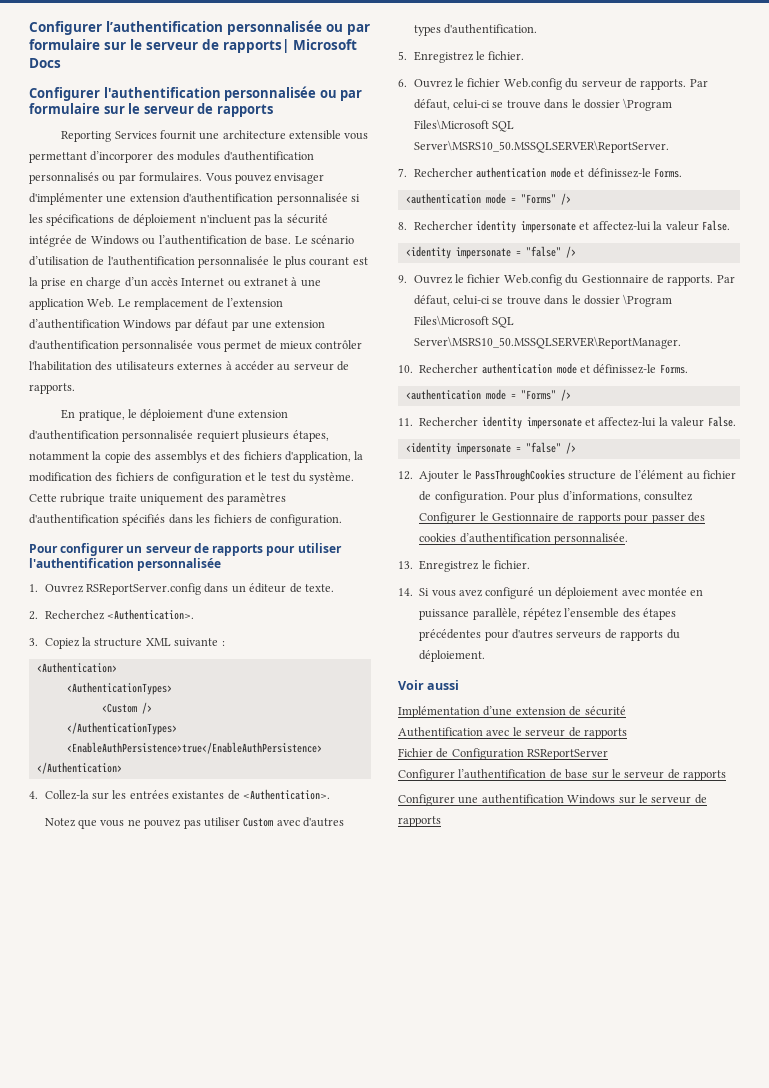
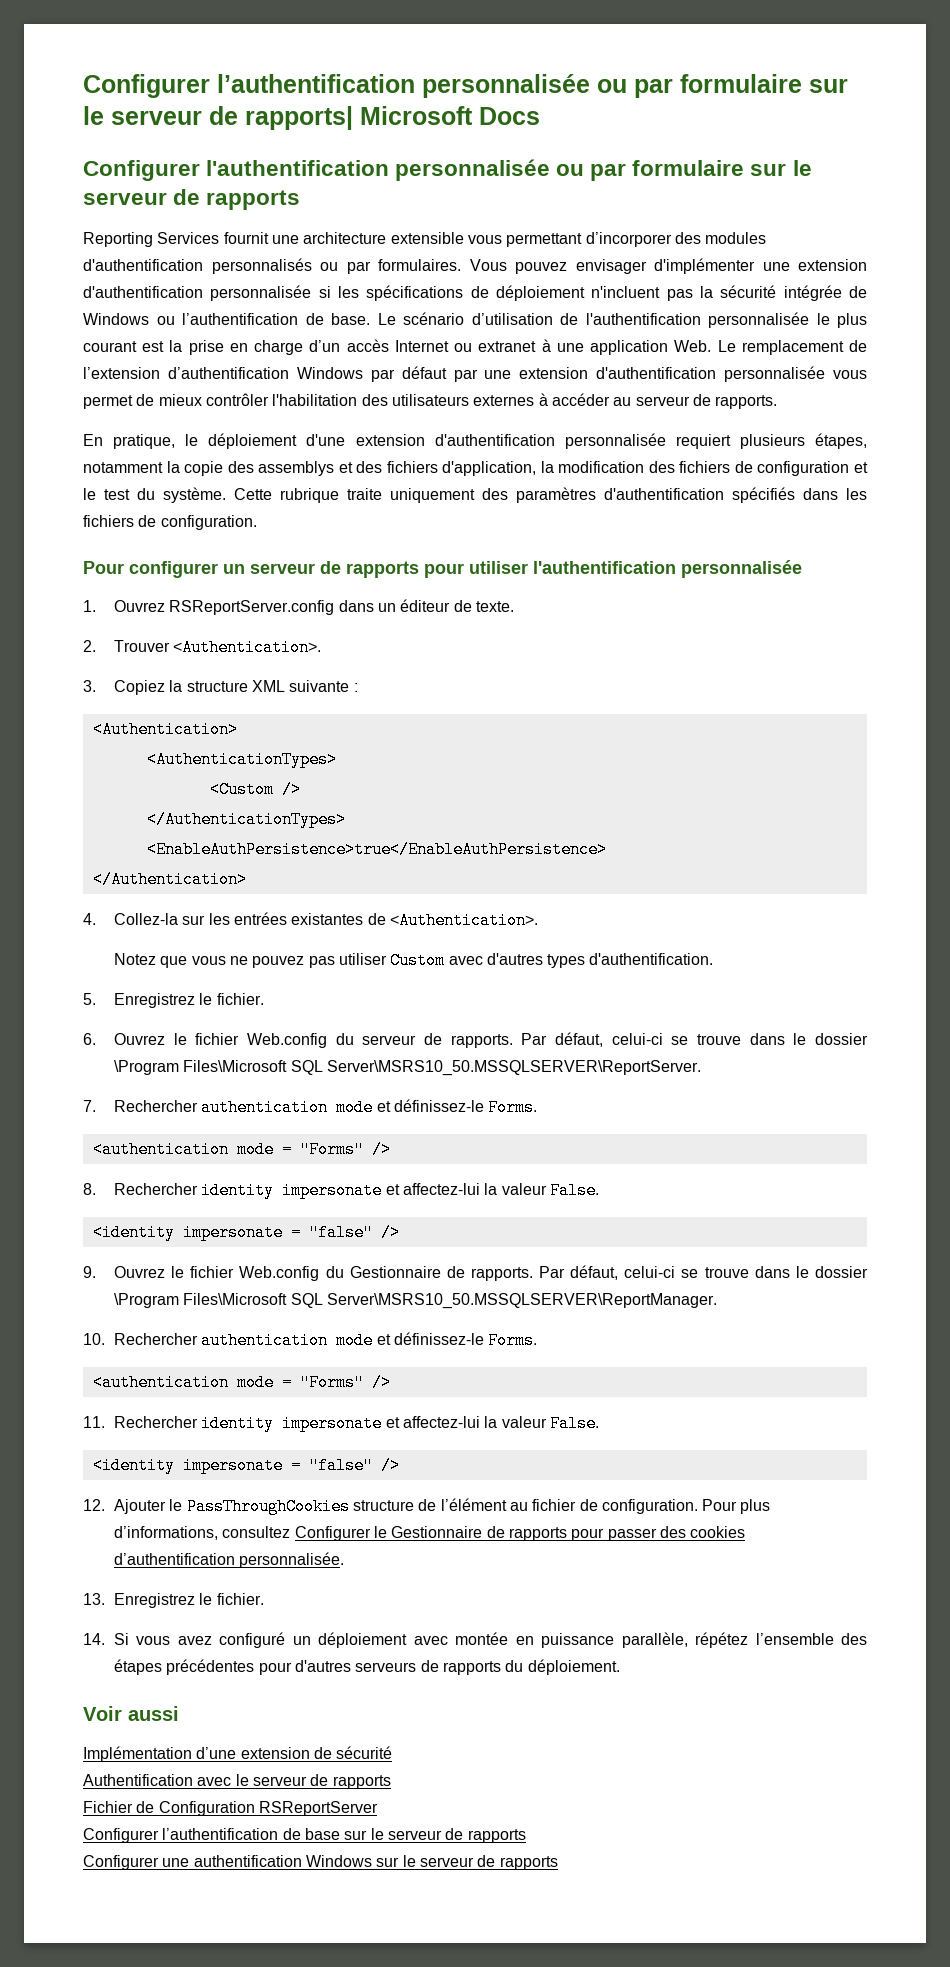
- 2. Recherchez <Authentication>.
+ 2. Trouver <Authentication>.

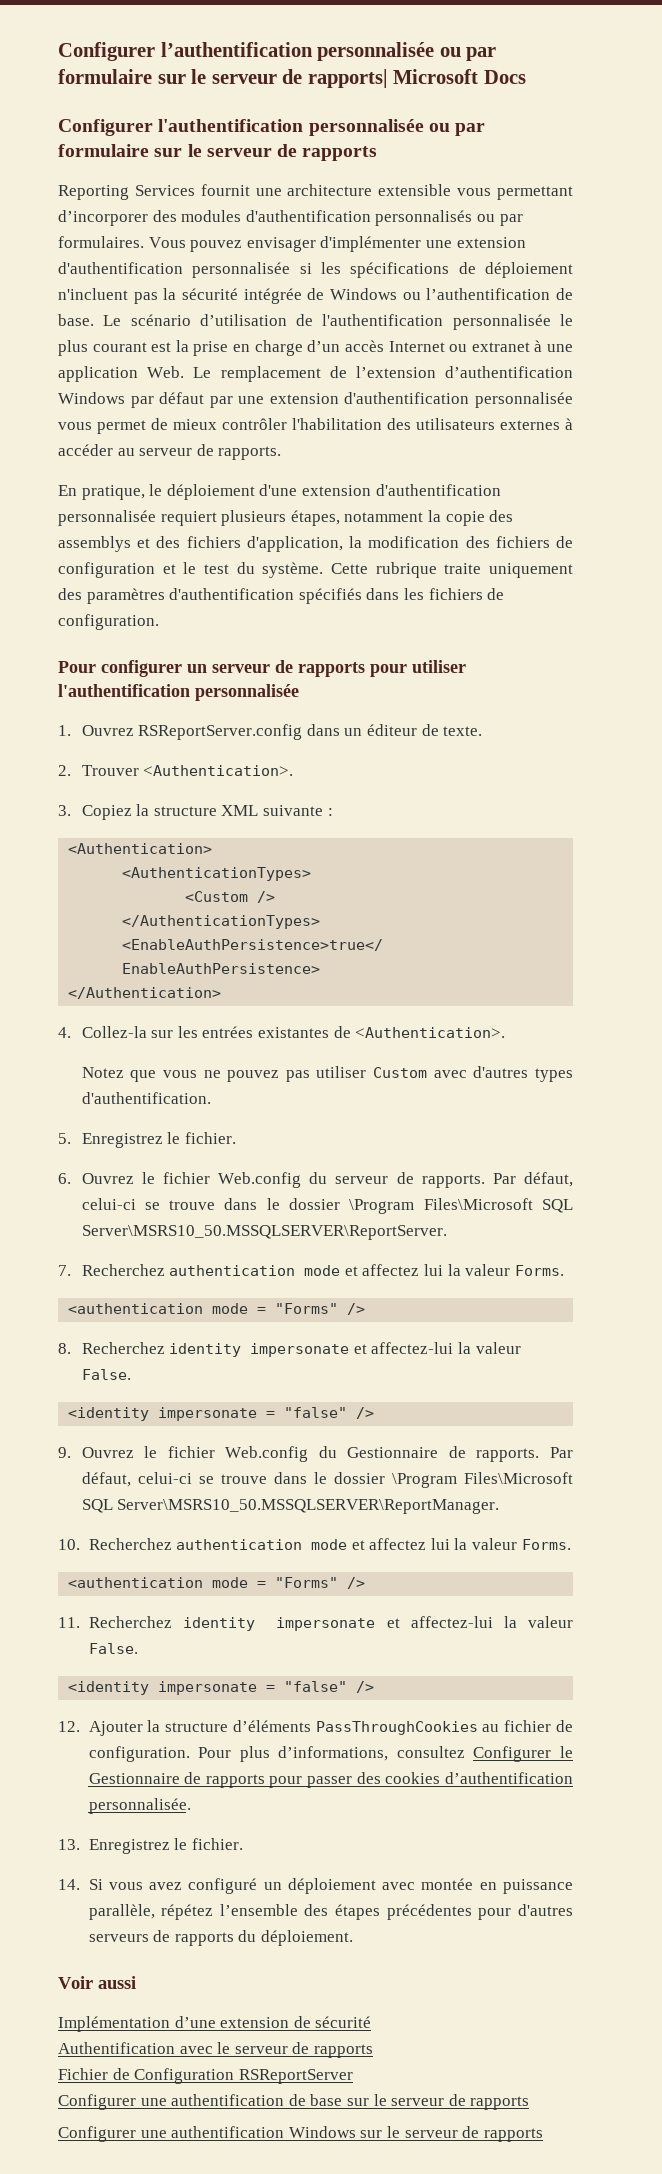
- 7. Rechercher authentication mode et définissez-le Forms.
+ 7. Recherchez authentication mode et affectez lui la valeur Forms.
- 8. Rechercher identity impersonate et affectez-lui la valeur False.
+ 8. Recherchez identity impersonate et affectez-lui la valeur False.
- 10. Rechercher authentication mode et définissez-le Forms.
+ 10. Recherchez authentication mode et affectez lui la valeur Forms.
- 11. Rechercher identity impersonate et affectez-lui la valeur False.
+ 11. Recherchez identity impersonate et affectez-lui la valeur False.
- 12. Ajouter le PassThroughCookies structure de l’élément au fichier de configuration.
+ 12. Ajouter la structure d’éléments PassThroughCookies au fichier de configuration.
- Configurer l’authentification de base sur le serveur de rapports
+ Configurer une authentification de base sur le serveur de rapports

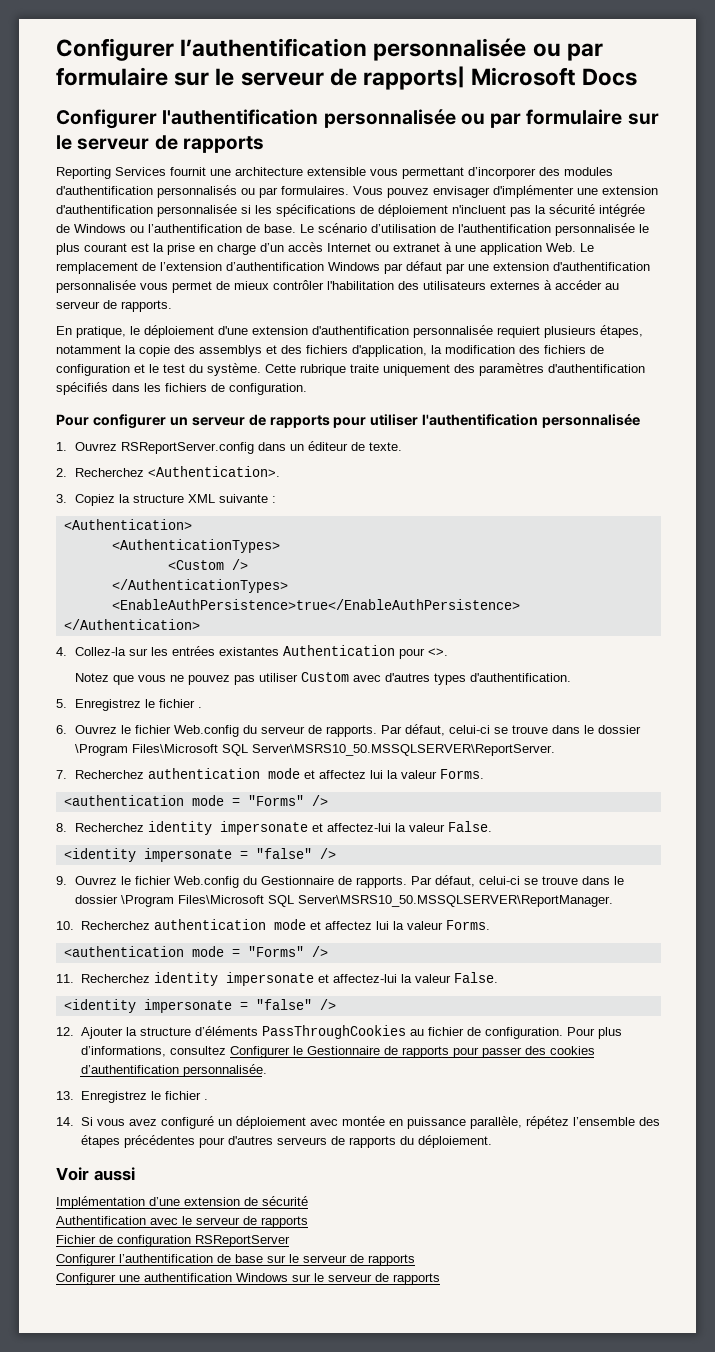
- 2. Trouver <Authentication>.
+ 2. Recherchez <Authentication>.
- 4. Collez-la sur les entrées existantes de <Authentication>.
+ 4. Collez-la sur les entrées existantes Authentication pour <>.
- 5. Enregistrez le fichier.
+ 5. Enregistrez le fichier .
- 13. Enregistrez le fichier.
+ 13. Enregistrez le fichier .
- Fichier de Configuration RSReportServer
+ Fichier de configuration RSReportServer
- Configurer une authentification de base sur le serveur de rapports
+ Configurer l’authentification de base sur le serveur de rapports

